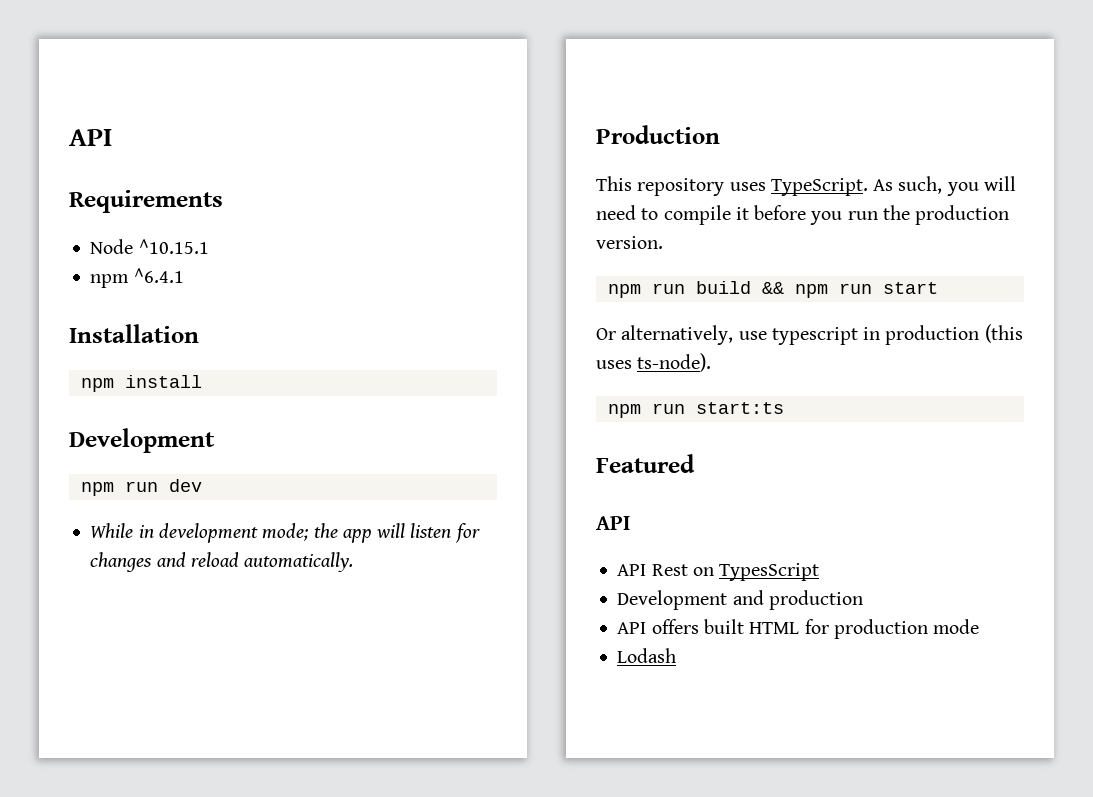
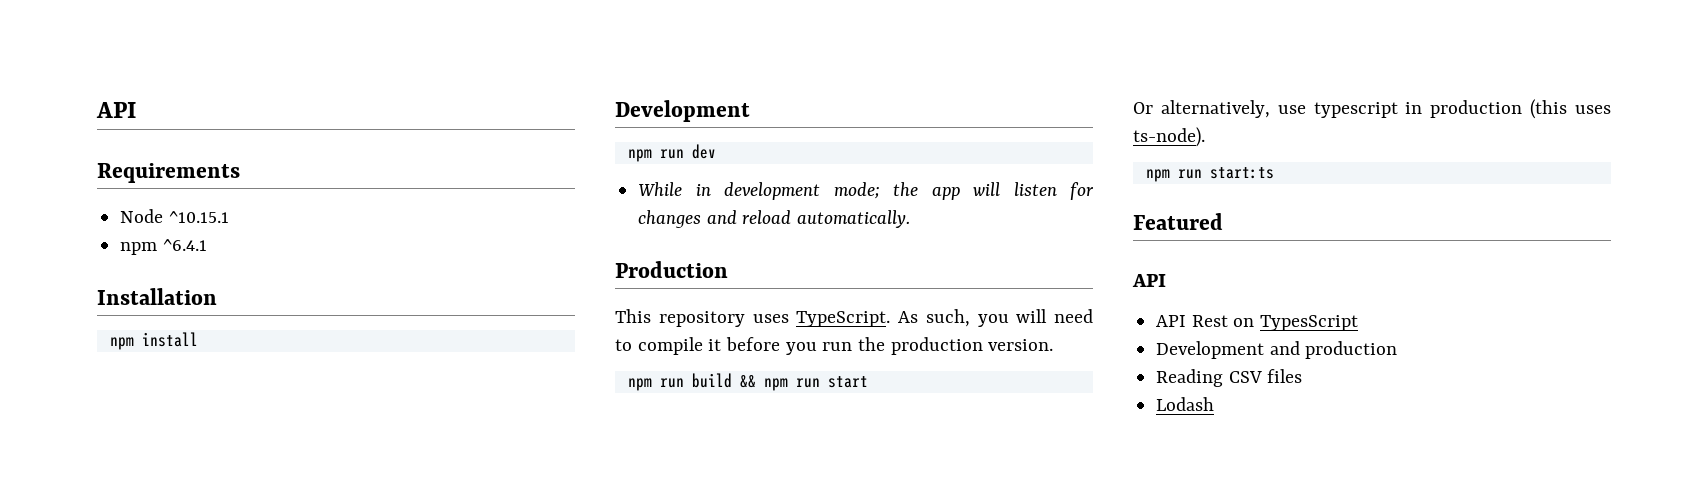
- API offers built HTML for production mode
+ Reading CSV files

